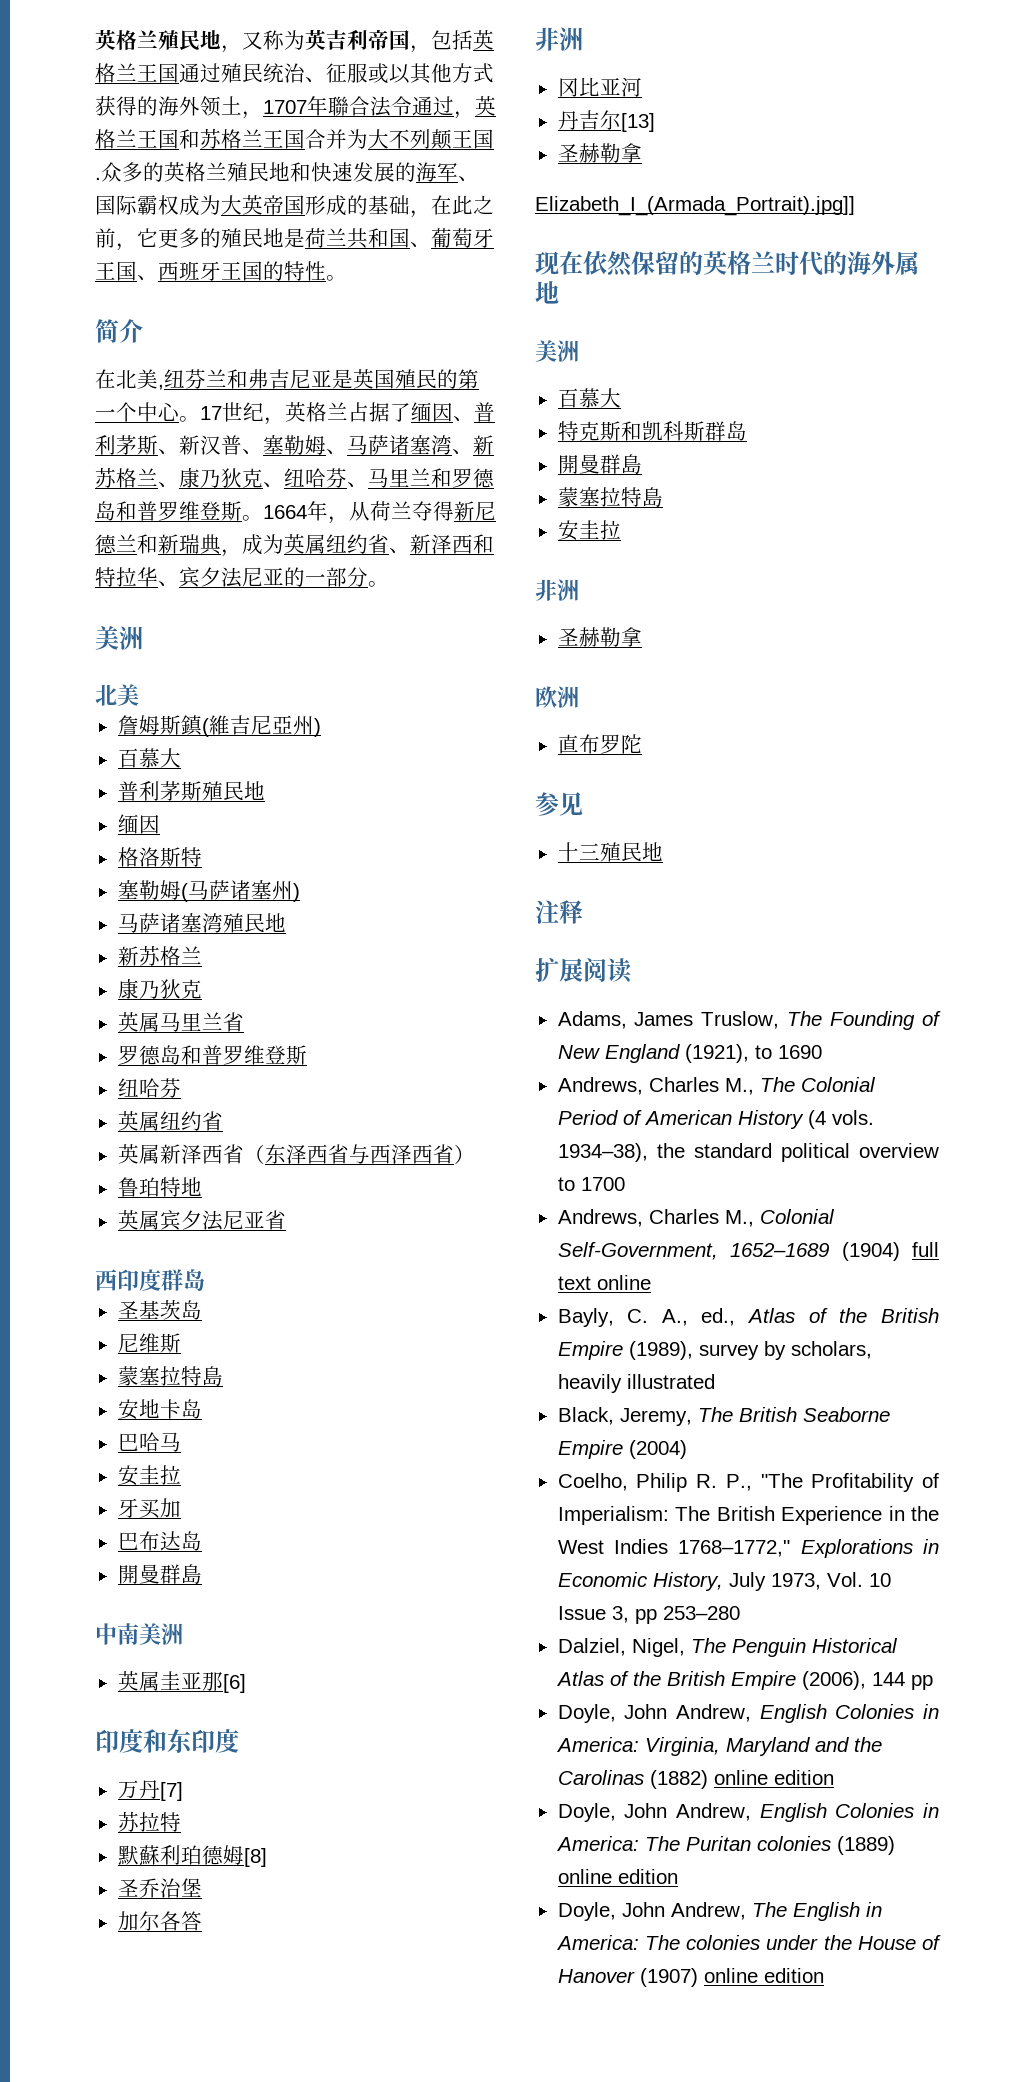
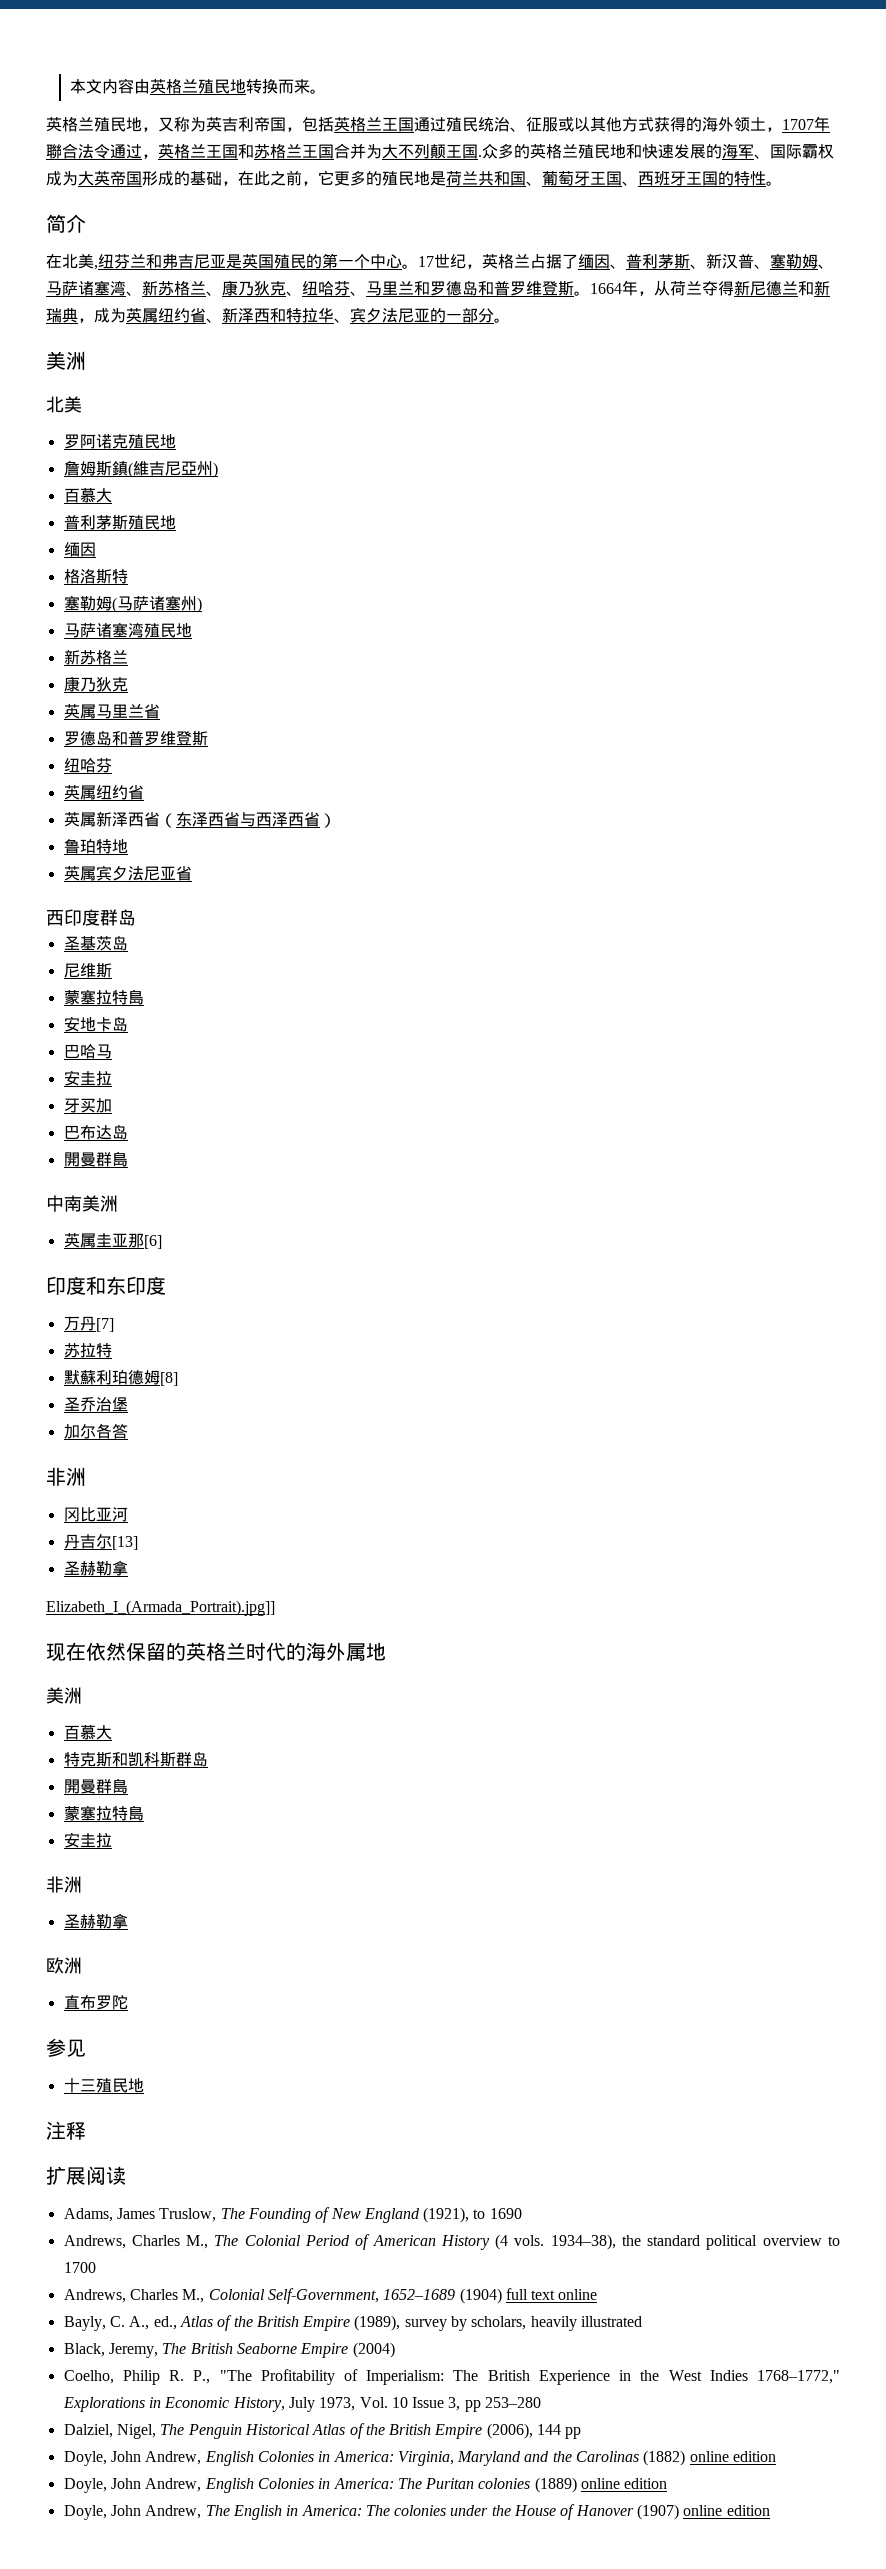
+ 本文内容由英格兰殖民地转换而来。
+ 罗阿诺克殖民地

